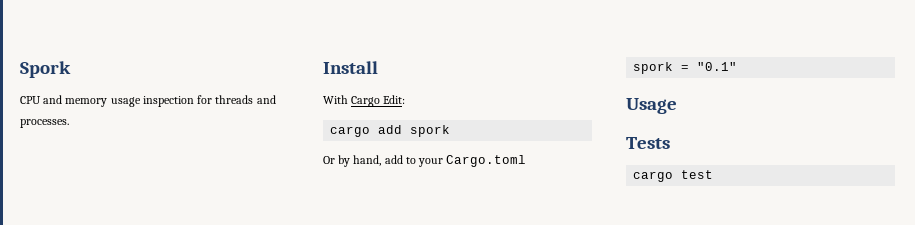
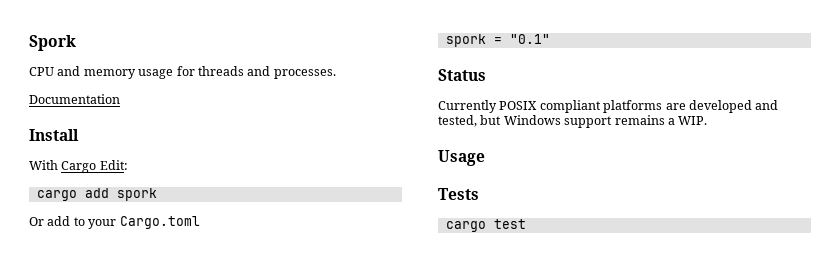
- CPU and memory usage inspection for threads and processes.
+ CPU and memory usage for threads and processes.
+ Documentation
- Or by hand, add to your Cargo.toml
+ Or add to your Cargo.toml
+ Status
+ Currently POSIX compliant platforms are developed and tested, but Windows support remains a WIP.

